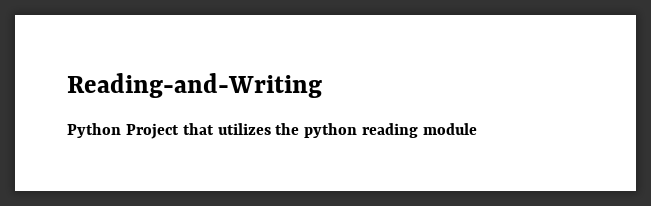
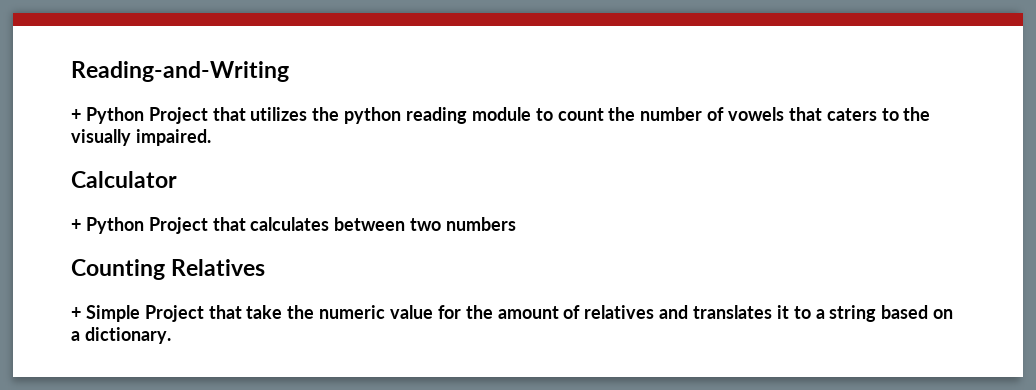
- Python Project that utilizes the python reading module
+ + Python Project that utilizes the python reading module to count the number of vowels that caters to the visually impaired.
+ Calculator
+ + Python Project that calculates between two numbers
+ Counting Relatives
+ + Simple Project that take the numeric value for the amount of relatives and translates it to a string based on a dictionary.

